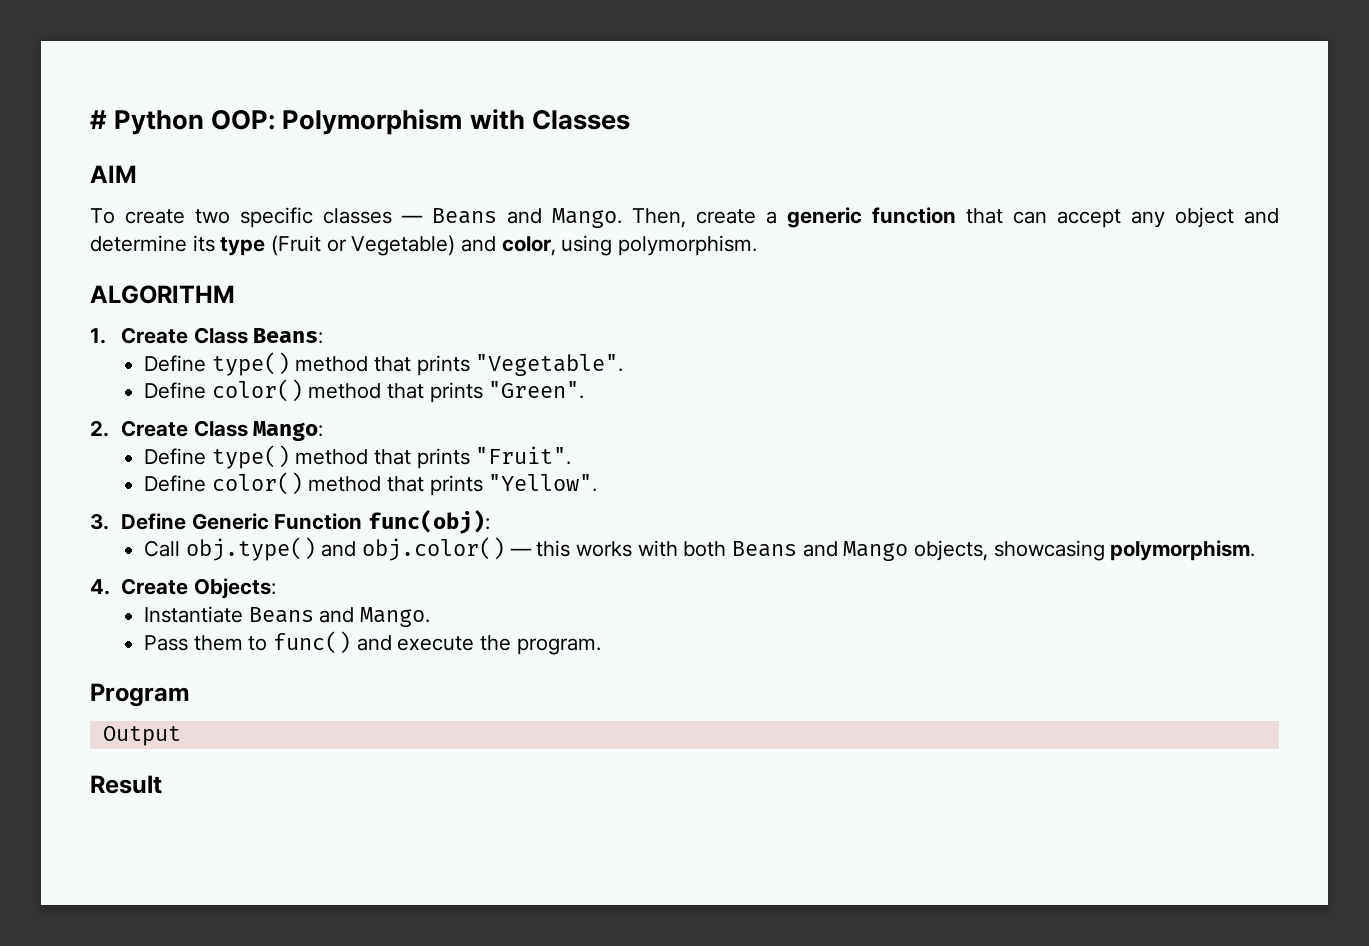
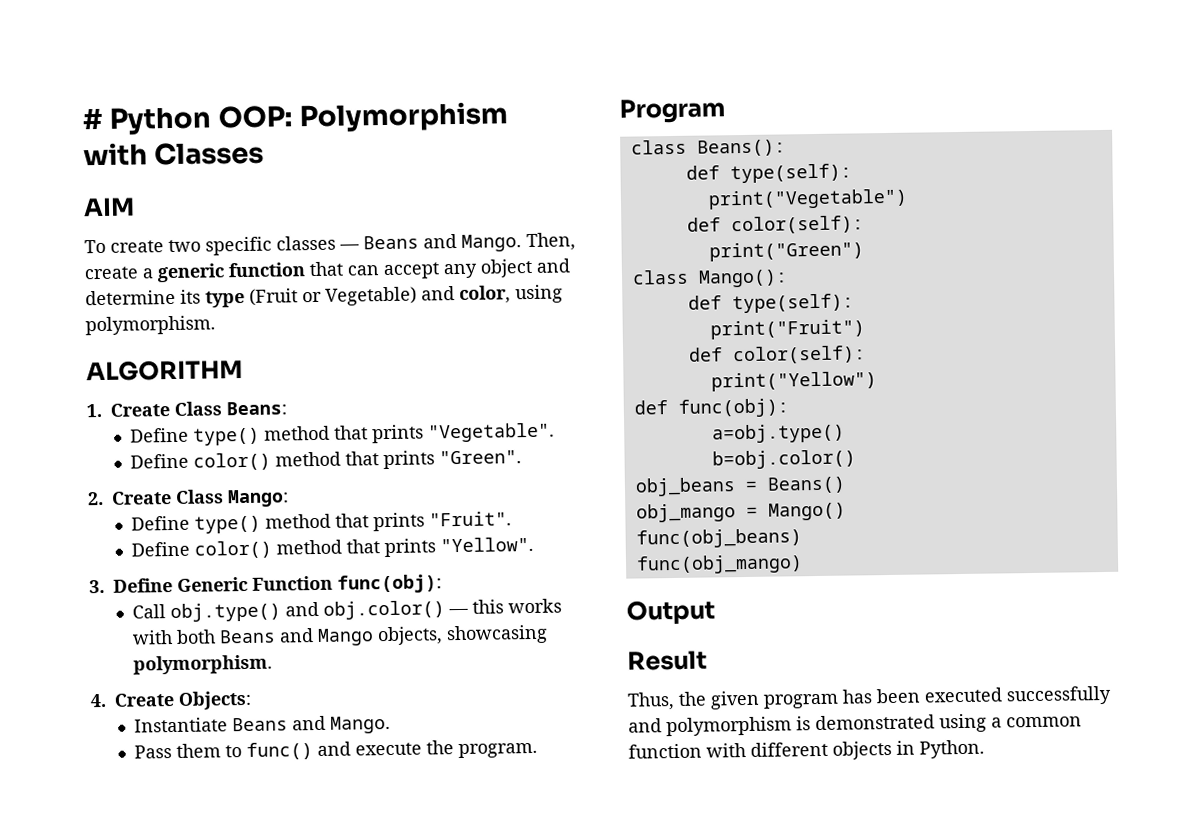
+ class Beans():
+ def type(self):
+ print("Vegetable")
+ def color(self):
+ print("Green")
+ class Mango():
+ def type(self):
+ print("Fruit")
+ def color(self):
+ print("Yellow")
+ def func(obj):
+ a=obj.type()
+ b=obj.color()
+ obj_beans = Beans()
+ obj_mango = Mango()
+ func(obj_beans)
+ func(obj_mango)
  Output
  Result
+ Thus, the given program has been executed successfully and polymorphism is demonstrated using a common function with different objects in Python.

